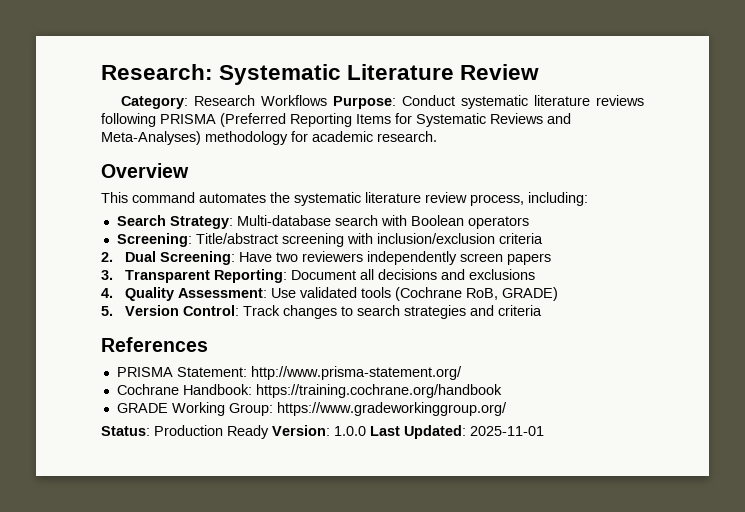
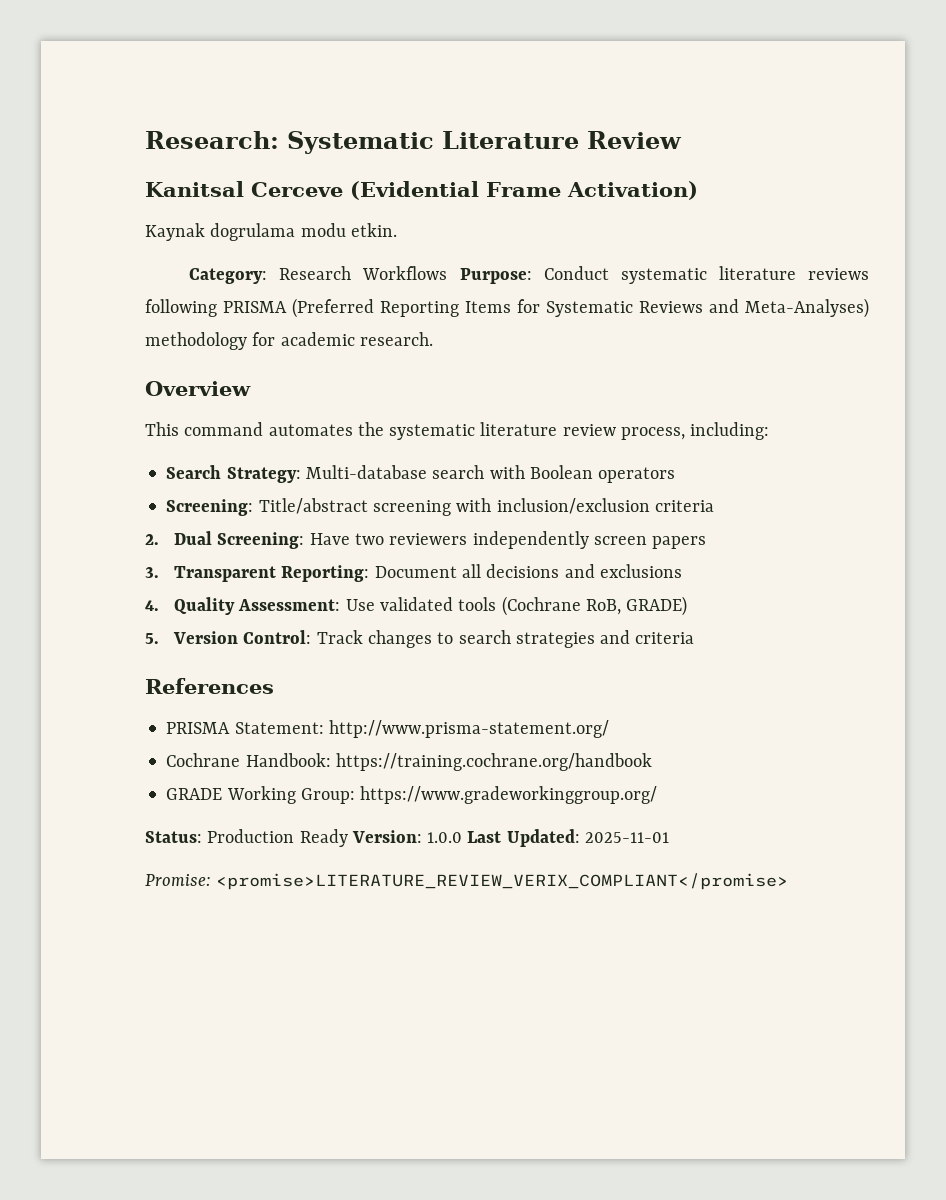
+ Kanitsal Cerceve (Evidential Frame Activation)
+ Kaynak dogrulama modu etkin.
+ Promise: <promise>LITERATURE_REVIEW_VERIX_COMPLIANT</promise>

